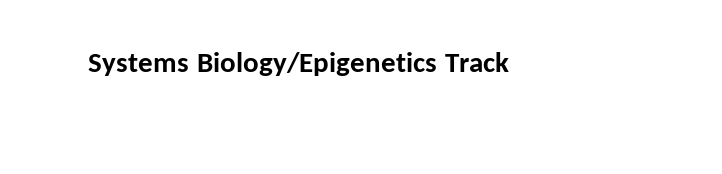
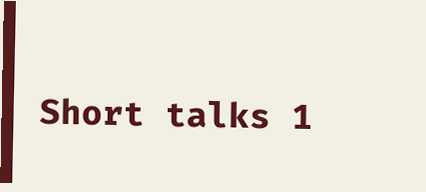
- Systems Biology/Epigenetics Track
+ Short talks 1

